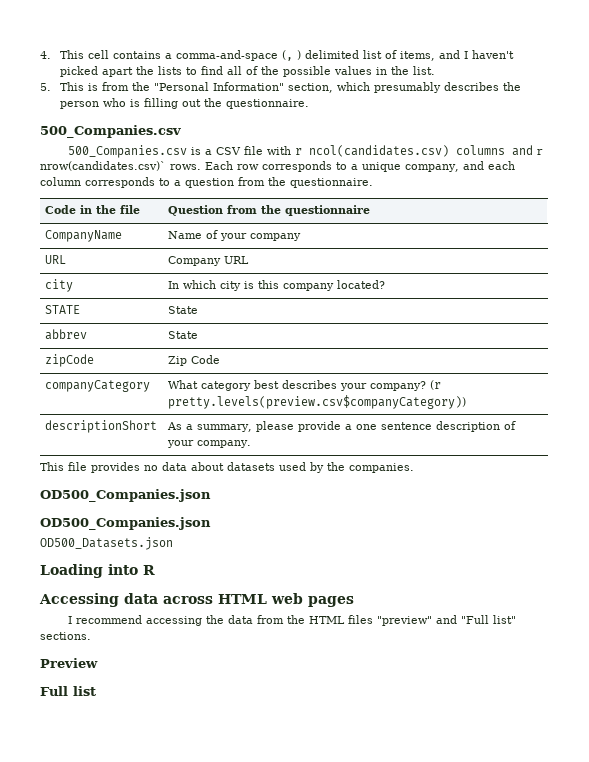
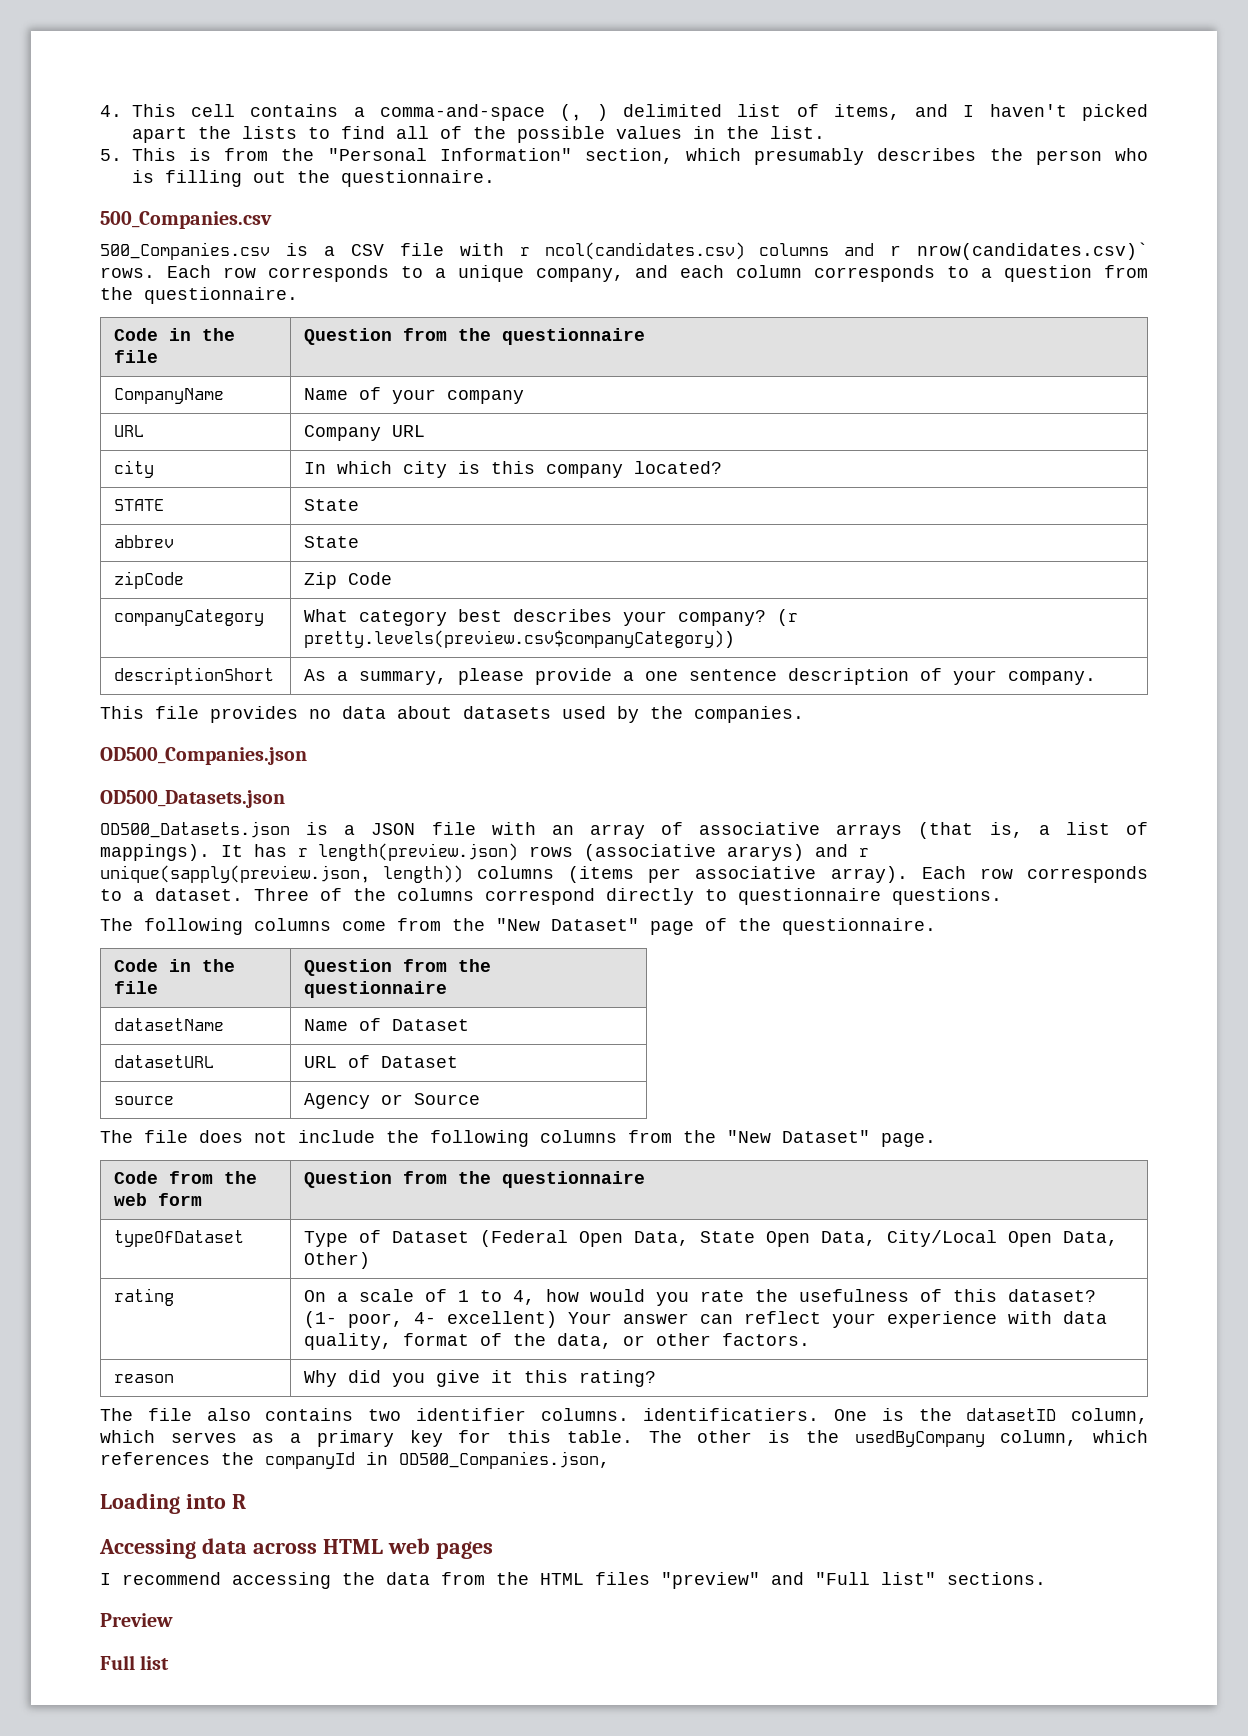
  This file provides no data about datasets used by the companies.
  OD500_Companies.json
- OD500_Companies.json
  OD500_Datasets.json
+ OD500_Datasets.json is a JSON file with an array of associative arrays (that is, a list of mappings). It has r length(preview.json) rows (associative ararys) and r unique(sapply(preview.json, length)) columns (items per associative array). Each row corresponds to a dataset. Three of the columns correspond directly to questionnaire questions.
+ The following columns come from the "New Dataset" page of the questionnaire.
+ Code in the file | Question from the questionnaire
+ datasetName | Name of Dataset
+ datasetURL | URL of Dataset
+ source | Agency or Source
+ The file does not include the following columns from the "New Dataset" page.
+ Code from the web form | Question from the questionnaire
+ typeOfDataset | Type of Dataset (Federal Open Data, State Open Data, City/Local Open Data, Other)
+ rating | On a scale of 1 to 4, how would you rate the usefulness of this dataset? (1- poor, 4- excellent) Your answer can reflect your experience with data quality, format of the data, or other factors.
+ reason | Why did you give it this rating?
+ The file also contains two identifier columns. identificatiers. One is the datasetID column, which serves as a primary key for this table. The other is the usedByCompany column, which references the companyId in OD500_Companies.json,

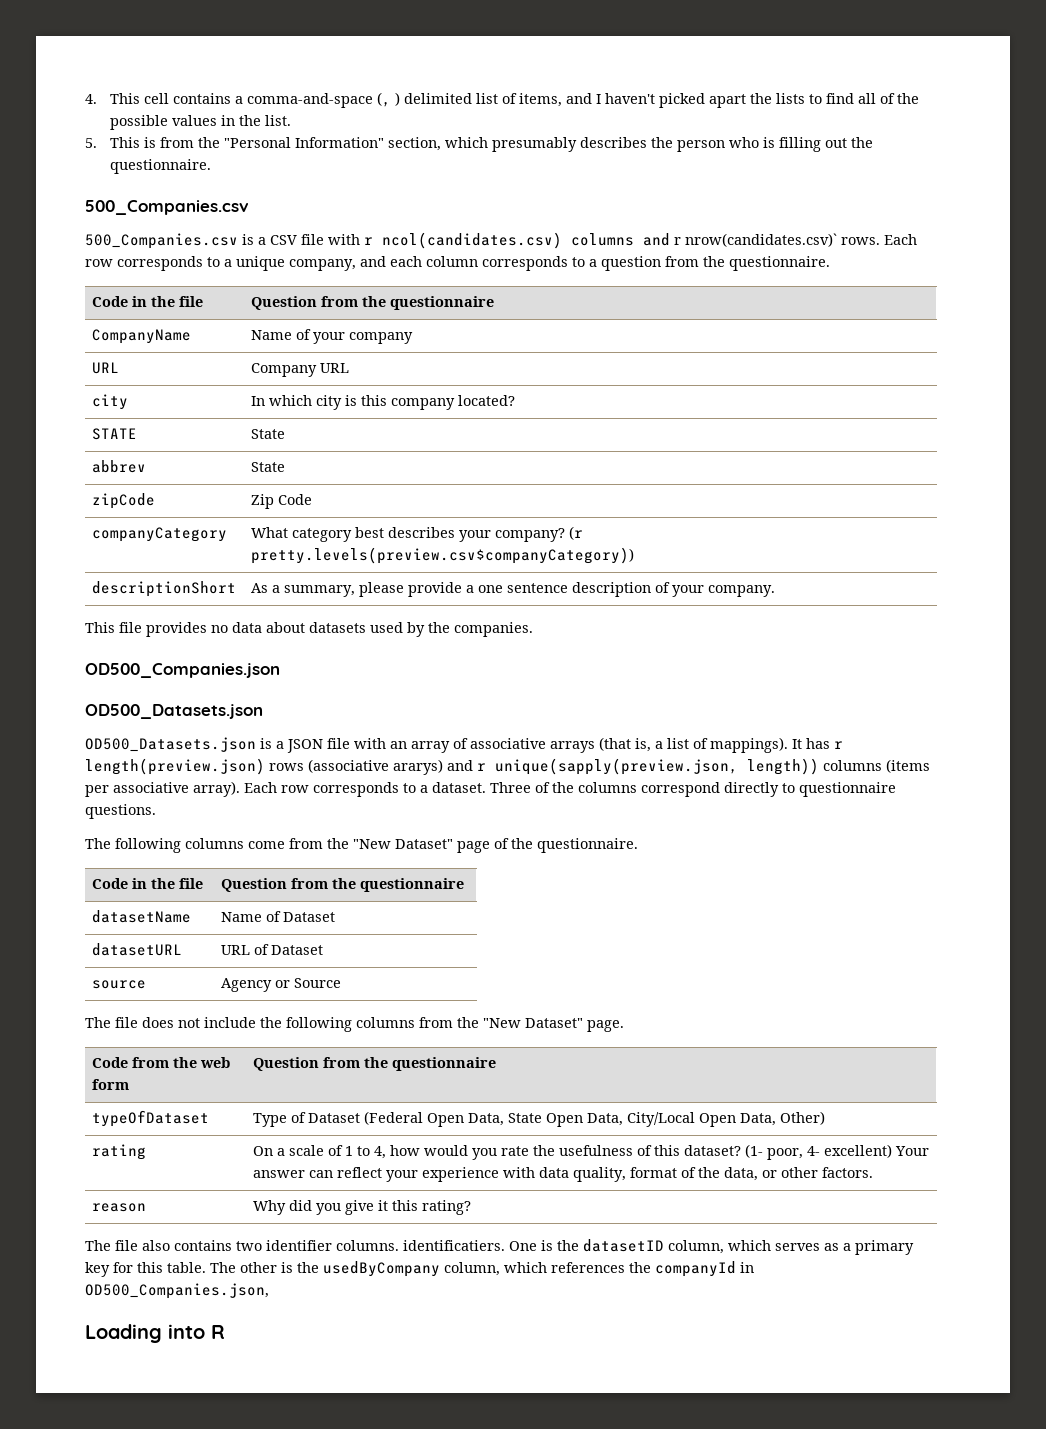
- Accessing data across HTML web pages
- I recommend accessing the data from the HTML files "preview" and "Full list" sections.
- Preview
- Full list

